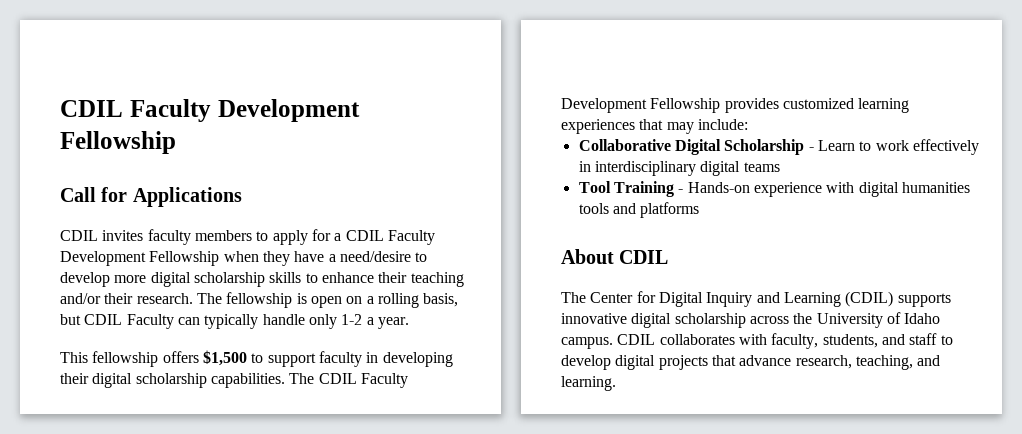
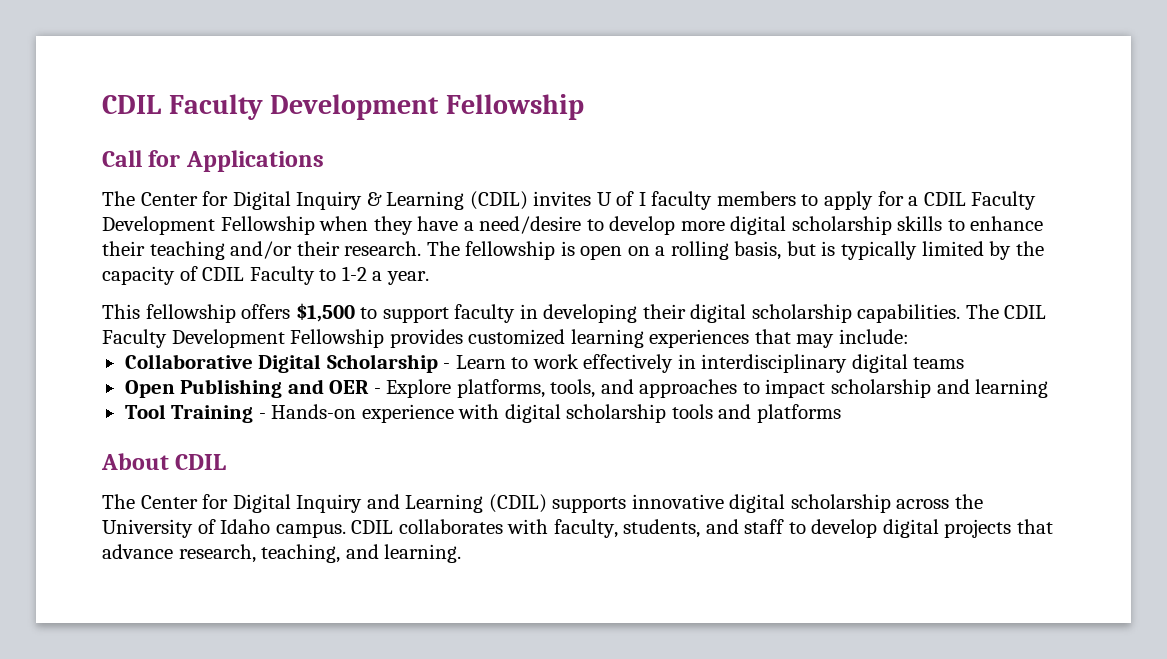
- CDIL invites faculty members to apply for a CDIL Faculty Development Fellowship when they have a need/desire to develop more digital scholarship skills to enhance their teaching and/or their research.
+ The Center for Digital Inquiry & Learning (CDIL) invites U of I faculty members to apply for a CDIL Faculty Development Fellowship when they have a need/desire to develop more digital scholarship skills to enhance their teaching and/or their research.
- The fellowship is open on a rolling basis, but CDIL Faculty can typically handle only 1-2 a year.
+ The fellowship is open on a rolling basis, but is typically limited by the capacity of CDIL Faculty to 1-2 a year.
+ Open Publishing and OER - Explore platforms, tools, and approaches to impact scholarship and learning
- Tool Training - Hands-on experience with digital humanities tools and platforms
+ Tool Training - Hands-on experience with digital scholarship tools and platforms

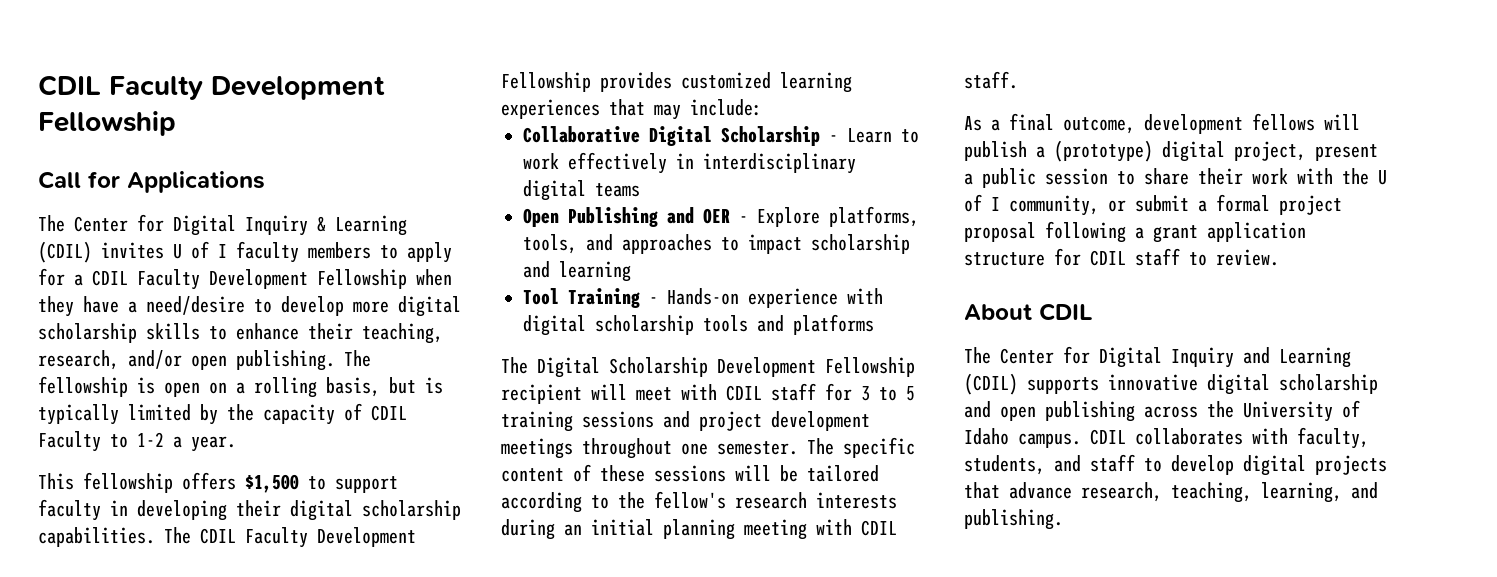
- The Center for Digital Inquiry & Learning (CDIL) invites U of I faculty members to apply for a CDIL Faculty Development Fellowship when they have a need/desire to develop more digital scholarship skills to enhance their teaching and/or their research.
+ The Center for Digital Inquiry & Learning (CDIL) invites U of I faculty members to apply for a CDIL Faculty Development Fellowship when they have a need/desire to develop more digital scholarship skills to enhance their teaching, research, and/or open publishing.
+ The Digital Scholarship Development Fellowship recipient will meet with CDIL staff for 3 to 5 training sessions and project development meetings throughout one semester. The specific content of these sessions will be tailored according to the fellow's research interests during an initial planning meeting with CDIL staff.
+ As a final outcome, development fellows will publish a (prototype) digital project, present a public session to share their work with the U of I community, or submit a formal project proposal following a grant application structure for CDIL staff to review.
- The Center for Digital Inquiry and Learning (CDIL) supports innovative digital scholarship across the University of Idaho campus.
+ The Center for Digital Inquiry and Learning (CDIL) supports innovative digital scholarship and open publishing across the University of Idaho campus.
- CDIL collaborates with faculty, students, and staff to develop digital projects that advance research, teaching, and learning.
+ CDIL collaborates with faculty, students, and staff to develop digital projects that advance research, teaching, learning, and publishing.

